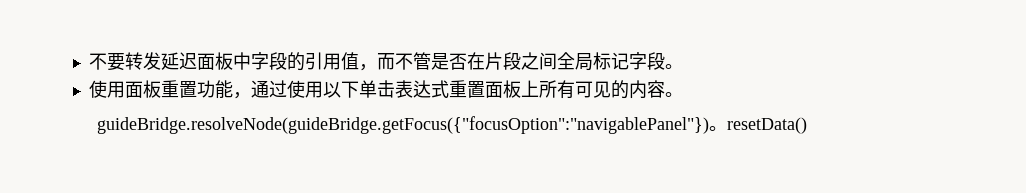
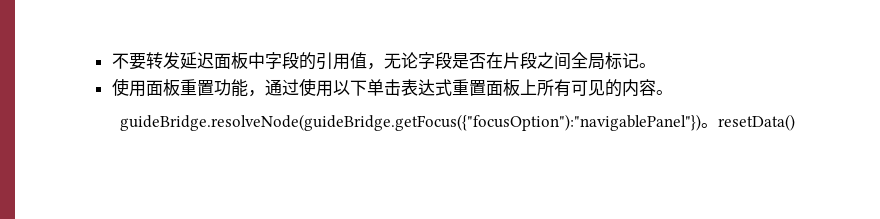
- 不要转发延迟面板中字段的引用值，而不管是否在片段之间全局标记字段。
+ 不要转发延迟面板中字段的引用值，无论字段是否在片段之间全局标记。
- guideBridge.resolveNode(guideBridge.getFocus({"focusOption":"navigablePanel"})。resetData()
+ guideBridge.resolveNode(guideBridge.getFocus({"focusOption"):"navigablePanel"})。resetData()

